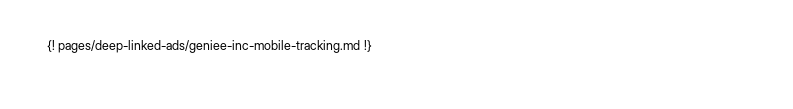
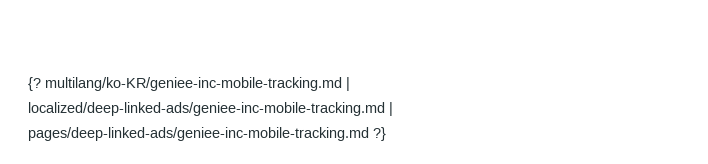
- {! pages/deep-linked-ads/geniee-inc-mobile-tracking.md !}
+ {? multilang/ko-KR/geniee-inc-mobile-tracking.md | localized/deep-linked-ads/geniee-inc-mobile-tracking.md | pages/deep-linked-ads/geniee-inc-mobile-tracking.md ?}

